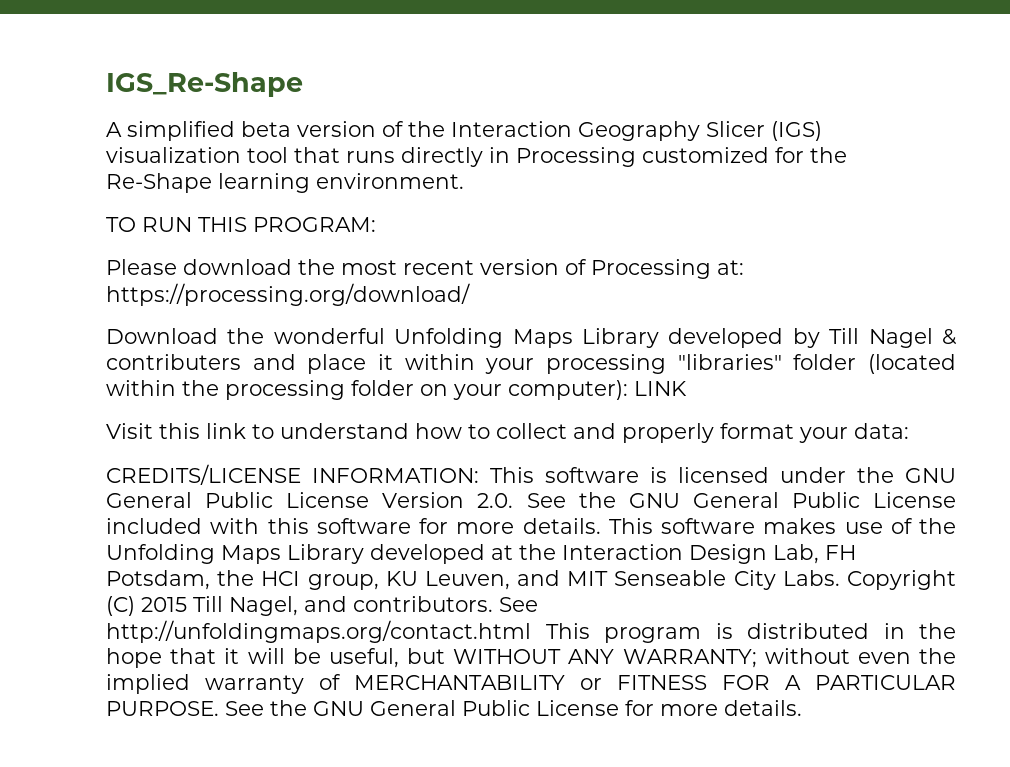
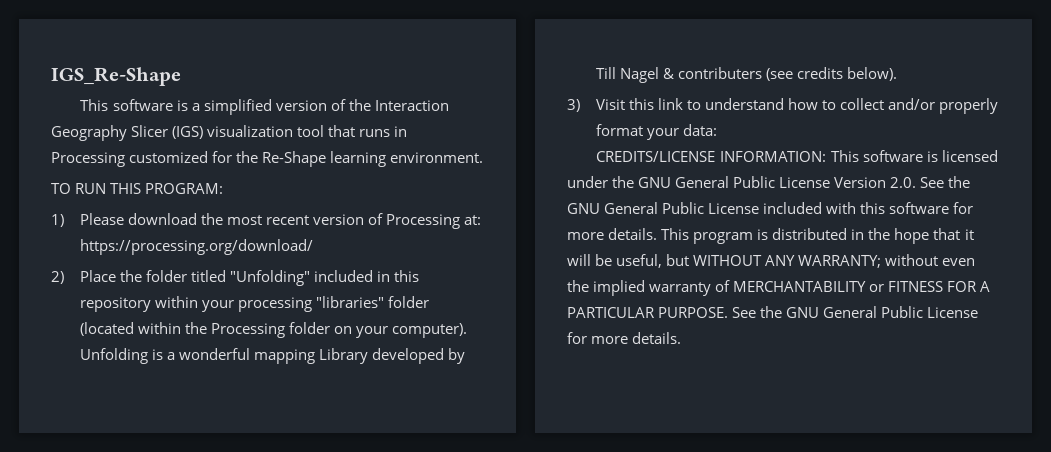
- A simplified beta version of the Interaction Geography Slicer (IGS) visualization tool that runs directly in Processing customized for the Re-Shape learning environment.
+ This software is a simplified version of the Interaction Geography Slicer (IGS) visualization tool that runs in Processing customized for the Re-Shape learning environment.
- Please download the most recent version of Processing at: https://processing.org/download/
+ 1) Please download the most recent version of Processing at: https://processing.org/download/
- Download the wonderful Unfolding Maps Library developed by Till Nagel & contributers and place it within your processing "libraries" folder (located within the processing folder on your computer): LINK
- Visit this link to understand how to collect and properly format your data:
+ 2) Place the folder titled "Unfolding" included in this repository within your processing "libraries" folder (located within the Processing folder on your computer). Unfolding is a wonderful mapping Library developed by Till Nagel & contributers (see credits below).
+ 3) Visit this link to understand how to collect and/or properly format your data:
- This software makes use of the Unfolding Maps Library developed at the Interaction Design Lab, FH Potsdam, the HCI group, KU Leuven, and MIT Senseable City Labs. Copyright (C) 2015 Till Nagel, and contributors. See http://unfoldingmaps.org/contact.html This program is distributed in the hope that it will be useful, but WITHOUT ANY WARRANTY; without even the implied warranty of MERCHANTABILITY or FITNESS FOR A PARTICULAR PURPOSE.
+ This program is distributed in the hope that it will be useful, but WITHOUT ANY WARRANTY; without even the implied warranty of MERCHANTABILITY or FITNESS FOR A PARTICULAR PURPOSE.

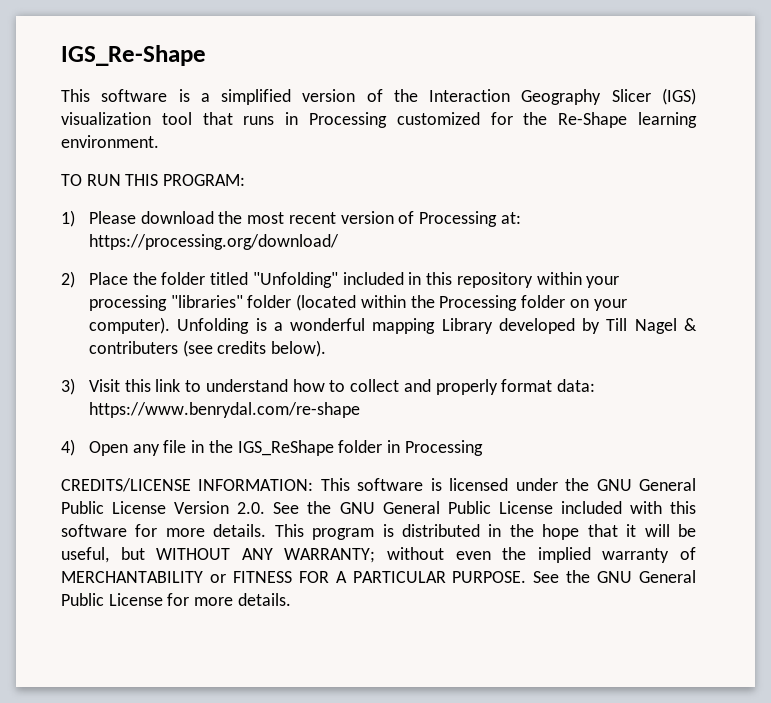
- 3) Visit this link to understand how to collect and/or properly format your data:
+ 3) Visit this link to understand how to collect and properly format data: https://www.benrydal.com/re-shape
+ 4) Open any file in the IGS_ReShape folder in Processing

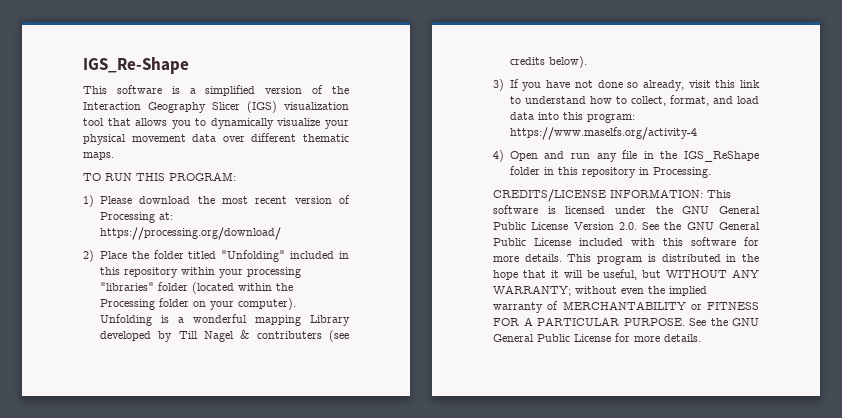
- This software is a simplified version of the Interaction Geography Slicer (IGS) visualization tool that runs in Processing customized for the Re-Shape learning environment.
+ This software is a simplified version of the Interaction Geography Slicer (IGS) visualization tool that allows you to dynamically visualize your physical movement data over different thematic maps.
- 3) Visit this link to understand how to collect and properly format data: https://www.benrydal.com/re-shape
+ 3) If you have not done so already, visit this link to understand how to collect, format, and load data into this program: https://www.maselfs.org/activity-4
- 4) Open any file in the IGS_ReShape folder in Processing
+ 4) Open and run any file in the IGS_ReShape folder in this repository in Processing.

